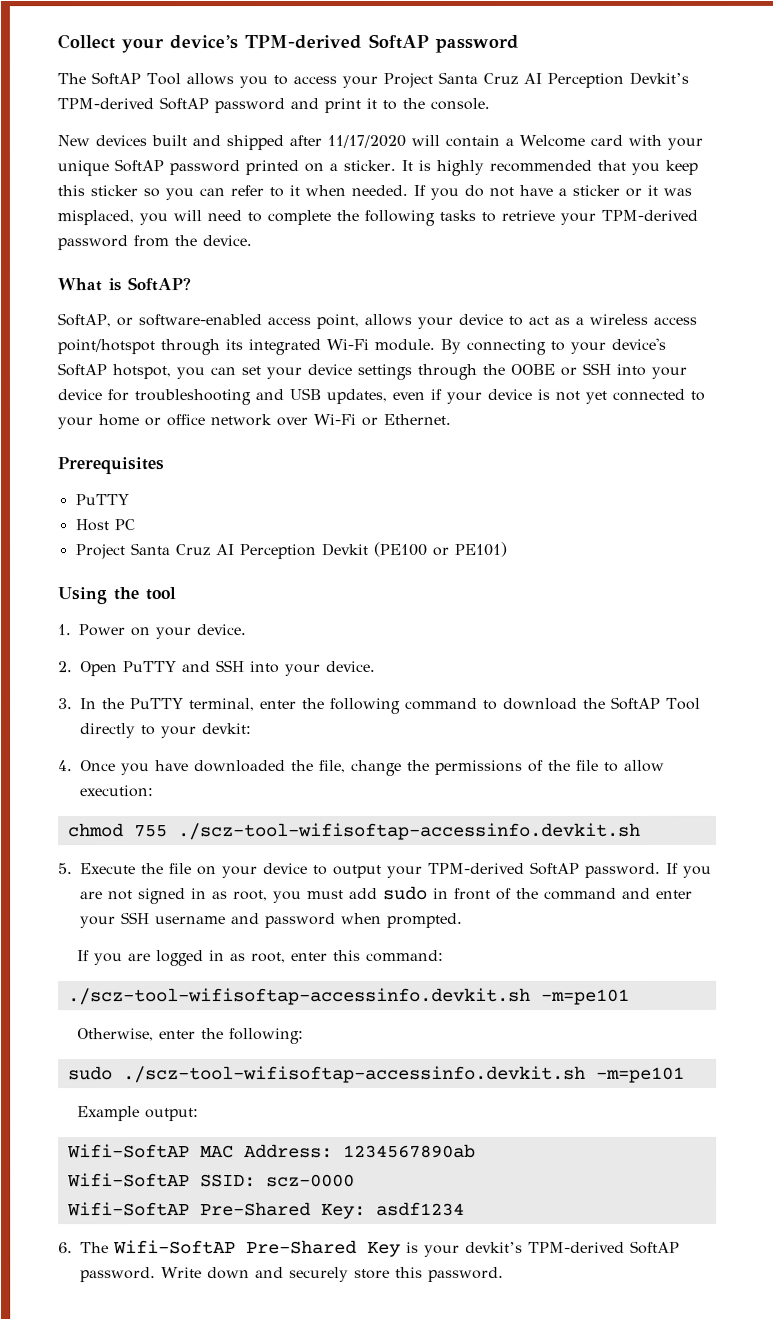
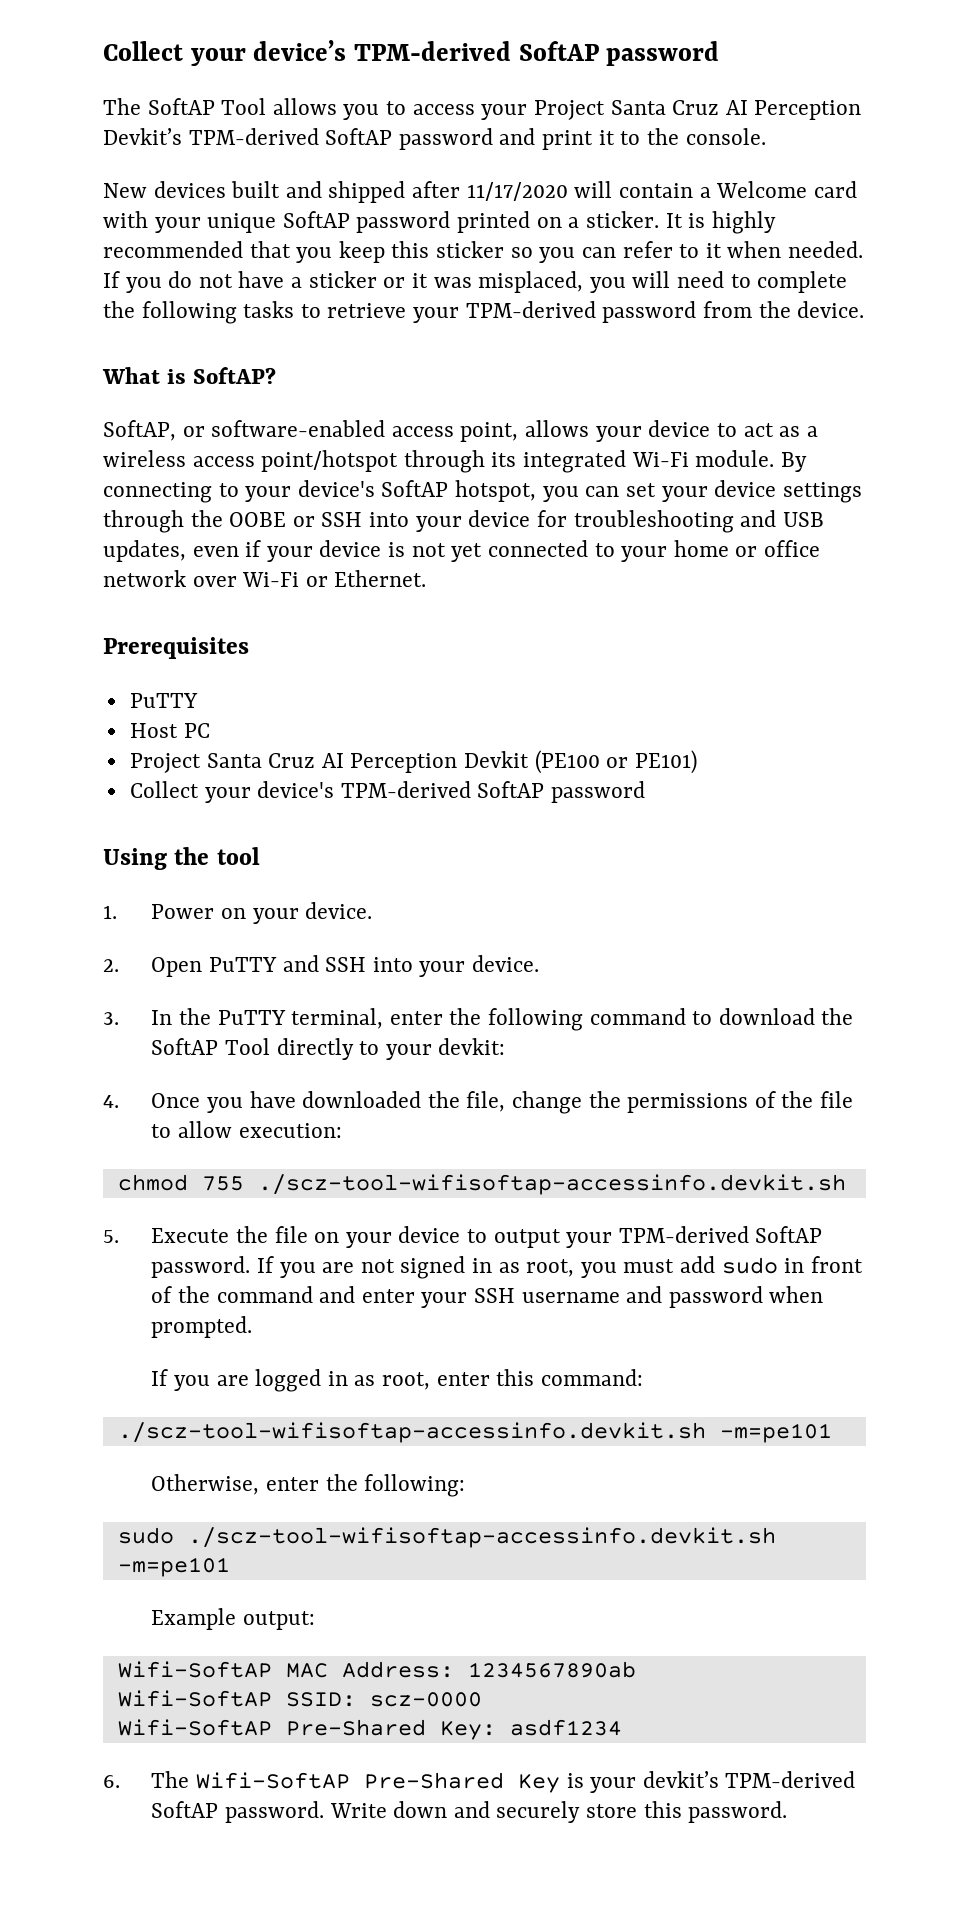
  Project Santa Cruz AI Perception Devkit (PE100 or PE101)
+ Collect your device's TPM-derived SoftAP password

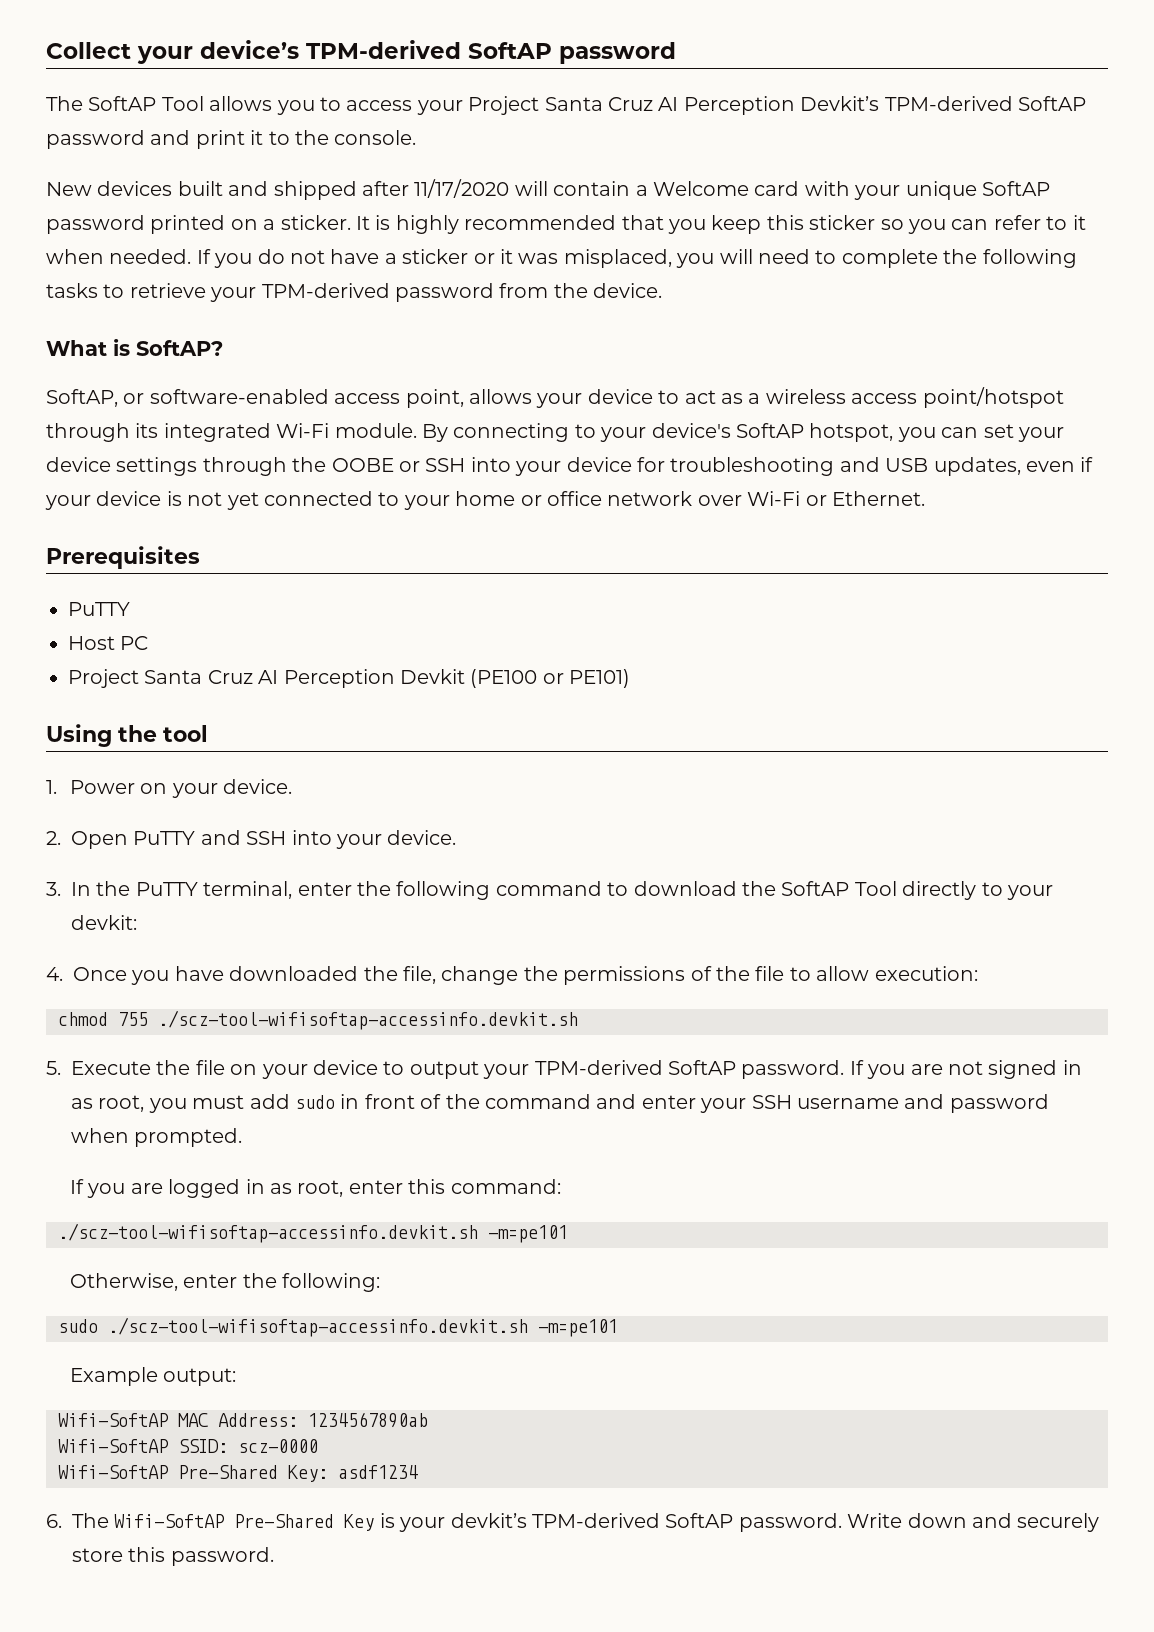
  Project Santa Cruz AI Perception Devkit (PE100 or PE101)
- Collect your device's TPM-derived SoftAP password

